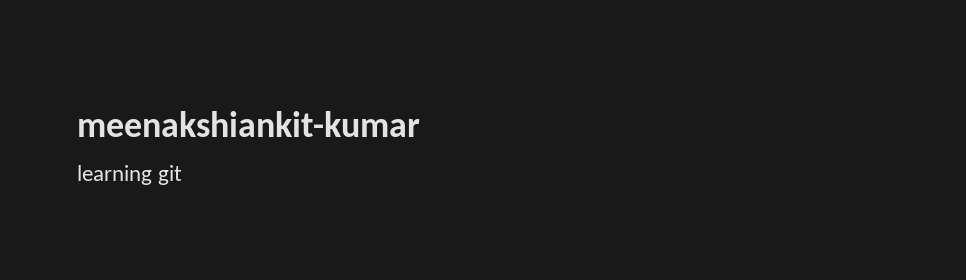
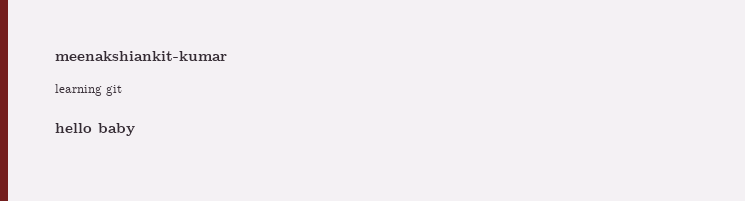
+ hello baby

